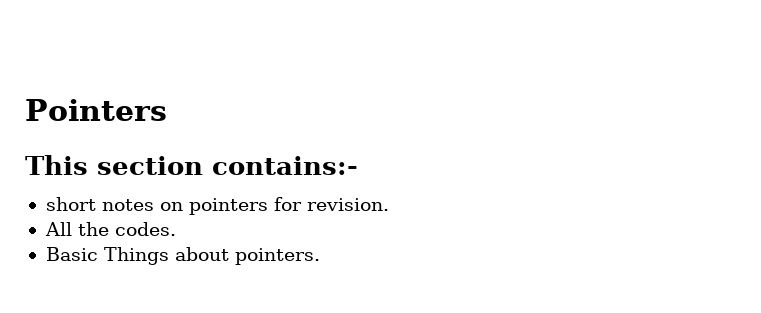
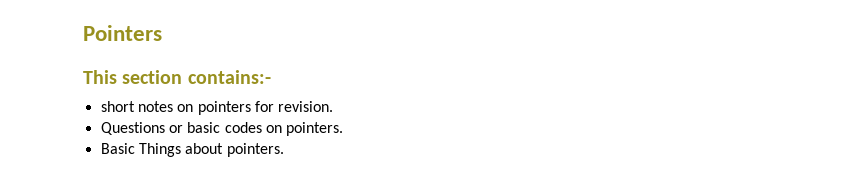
- All the codes.
+ Questions or basic codes on pointers.

